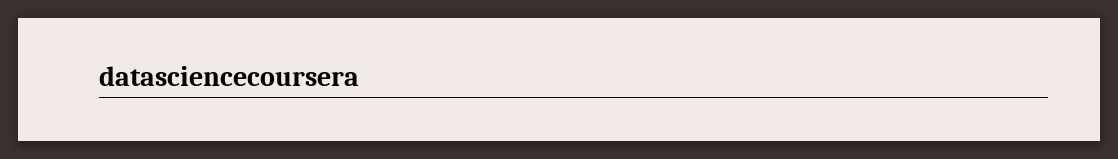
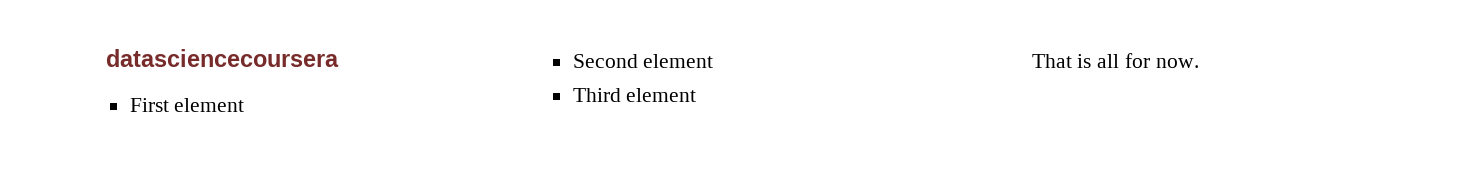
+ First element
+ Second element
+ Third element
+ That is all for now.

